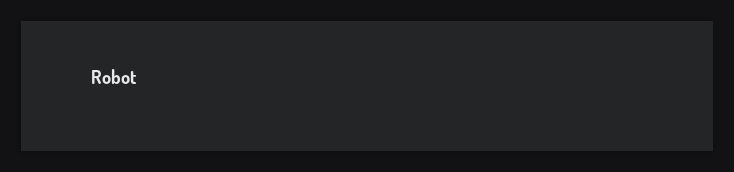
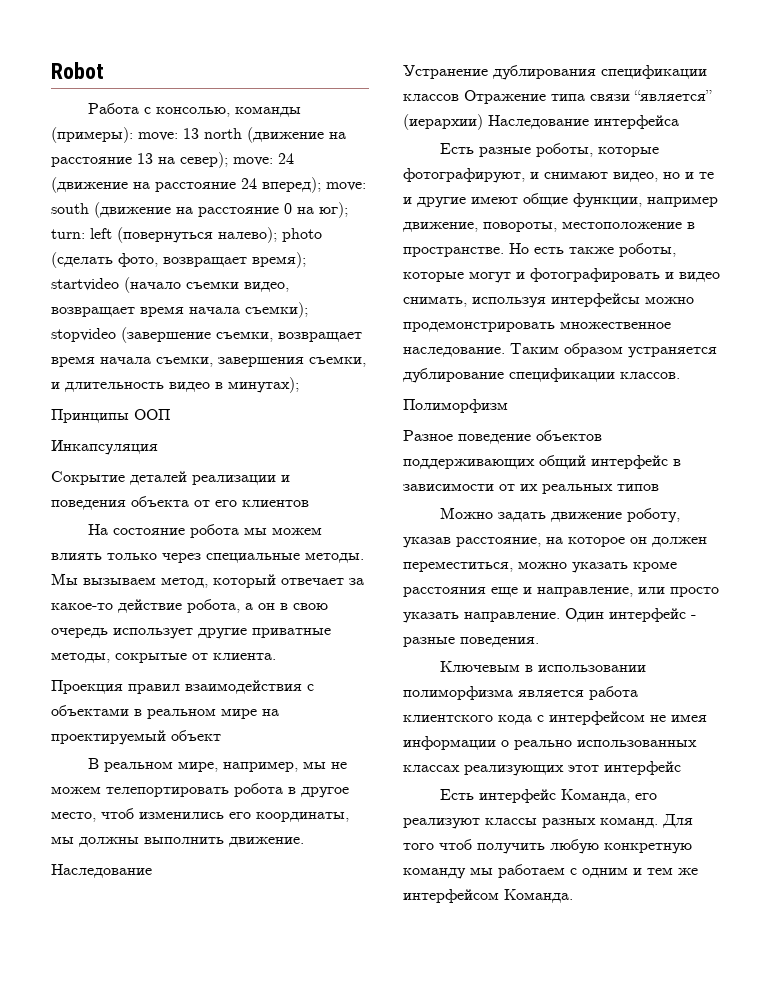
+ Работа с консолью, команды (примеры): move: 13 north (движение на расстояние 13 на север); move: 24 (движение на расстояние 24 вперед); move: south (движение на расстояние 0 на юг); turn: left (повернуться налево); photo (сделать фото, возвращает время); startvideo (начало съемки видео, возвращает время начала съемки); stopvideo (завершение съемки, возвращает время начала съемки, завершения съемки, и длительность видео в минутах);
+ Принципы ООП
+ Инкапсуляция
+ Сокрытие деталей реализации и поведения объекта от его клиентов
+ На состояние робота мы можем влиять только через специальные методы. Мы вызываем метод, который отвечает за какое-то действие робота, а он в свою очередь использует другие приватные методы, сокрытые от клиента.
+ Проекция правил взаимодействия с объектами в реальном мире на проектируемый объект
+ В реальном мире, например, мы не можем телепортировать робота в другое место, чтоб изменились его координаты, мы должны выполнить движение.
+ Наследование
+ Устранение дублирования спецификации классов Отражение типа связи “является” (иерархии) Наследование интерфейса
+ Есть разные роботы, которые фотографируют, и снимают видео, но и те и другие имеют общие функции, например движение, повороты, местоположение в пространстве. Но есть также роботы, которые могут и фотографировать и видео снимать, используя интерфейсы можно продемонстрировать множественное наследование. Таким образом устраняется дублирование спецификации классов.
+ Полиморфизм
+ Разное поведение объектов поддерживающих общий интерфейс в зависимости от их реальных типов
+ Можно задать движение роботу, указав расстояние, на которое он должен переместиться, можно указать кроме расстояния еще и направление, или просто указать направление. Один интерфейс - разные поведения.
+ Ключевым в использовании полиморфизма является работа клиентского кода с интерфейсом не имея информации о реально использованных классах реализующих этот интерфейс
+ Есть интерфейс Команда, его реализуют классы разных команд. Для того чтоб получить любую конкретную команду мы работаем с одним и тем же интерфейсом Команда.

